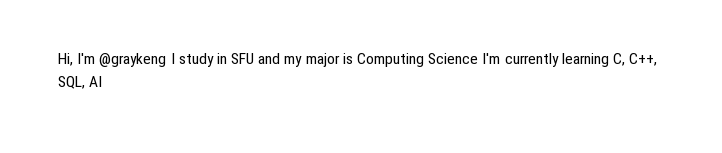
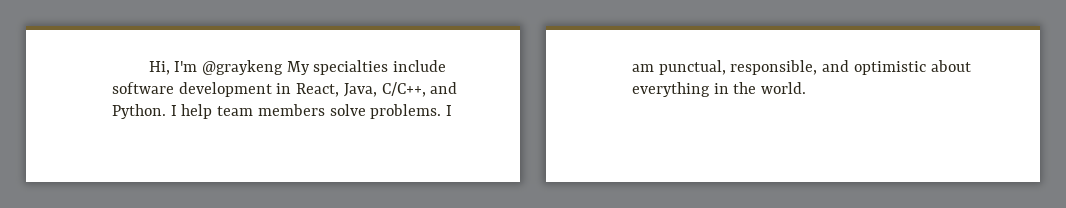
- Hi, I'm @graykeng I study in SFU and my major is Computing Science I'm currently learning C, C++, SQL, AI
+ Hi, I'm @graykeng My specialties include software development in React, Java, C/C++, and Python. I help team members solve problems. I am punctual, responsible, and optimistic about everything in the world.

